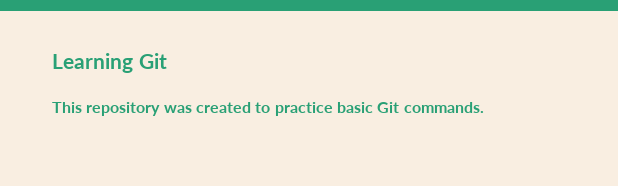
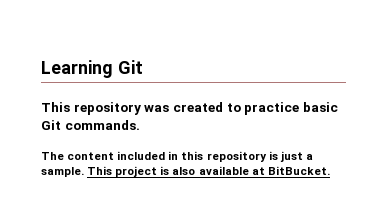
+ The content included in this repository is just a sample. This project is also available at BitBucket.

